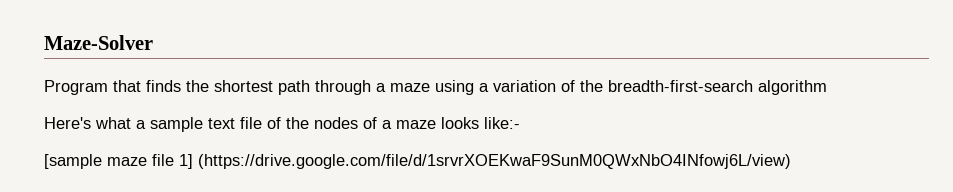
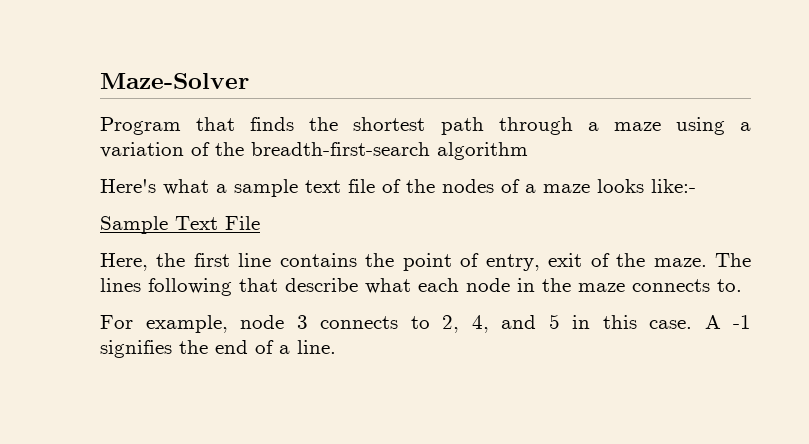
- [sample maze file 1] (https://drive.google.com/file/d/1srvrXOEKwaF9SunM0QWxNbO4INfowj6L/view)
+ Sample Text File
+ Here, the first line contains the point of entry, exit of the maze. The lines following that describe what each node in the maze connects to.
+ For example, node 3 connects to 2, 4, and 5 in this case. A -1 signifies the end of a line.

